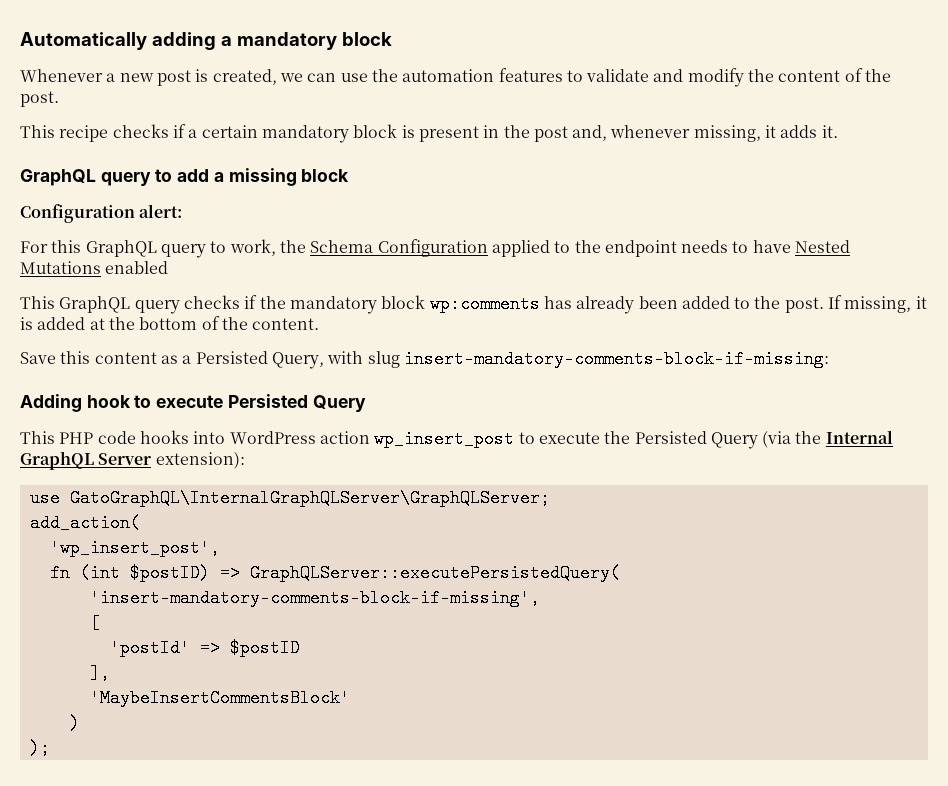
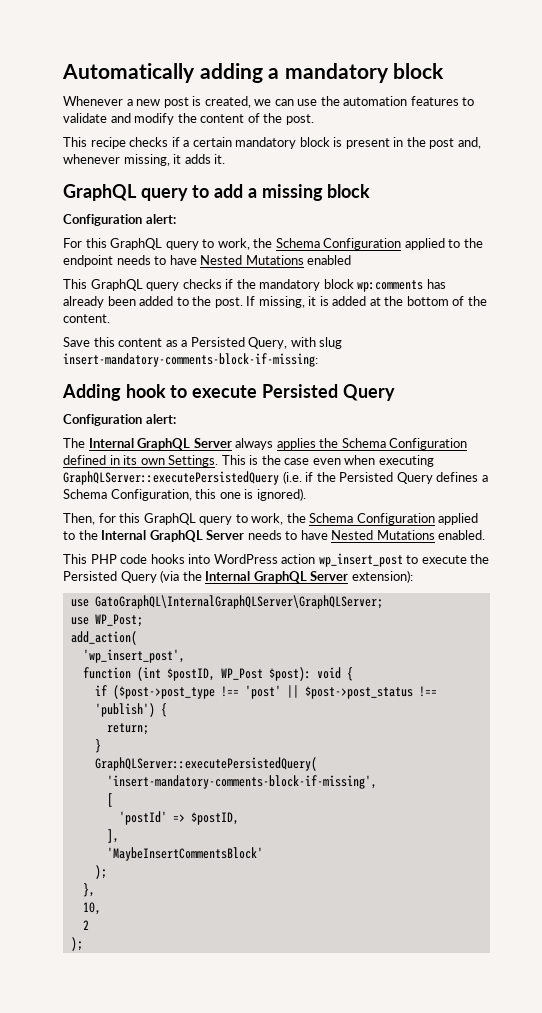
  Adding hook to execute Persisted Query
+ Configuration alert:
+ The Internal GraphQL Server always applies the Schema Configuration defined in its own Settings. This is the case even when executing GraphQLServer::executePersistedQuery (i.e. if the Persisted Query defines a Schema Configuration, this one is ignored).
+ Then, for this GraphQL query to work, the Schema Configuration applied to the Internal GraphQL Server needs to have Nested Mutations enabled.
+ use WP_Post;
- fn (int $postID) => GraphQLServer::executePersistedQuery(
+ function (int $postID, WP_Post $post): void {
+ if ($post->post_type !== 'post' || $post->post_status !== 'publish') {
+ return;
+ }
+ GraphQLServer::executePersistedQuery(
- 'postId' => $postID
+ 'postId' => $postID,
  'MaybeInsertCommentsBlock'
- )
+ );
+ },
+ 10,
+ 2

